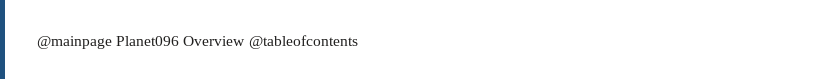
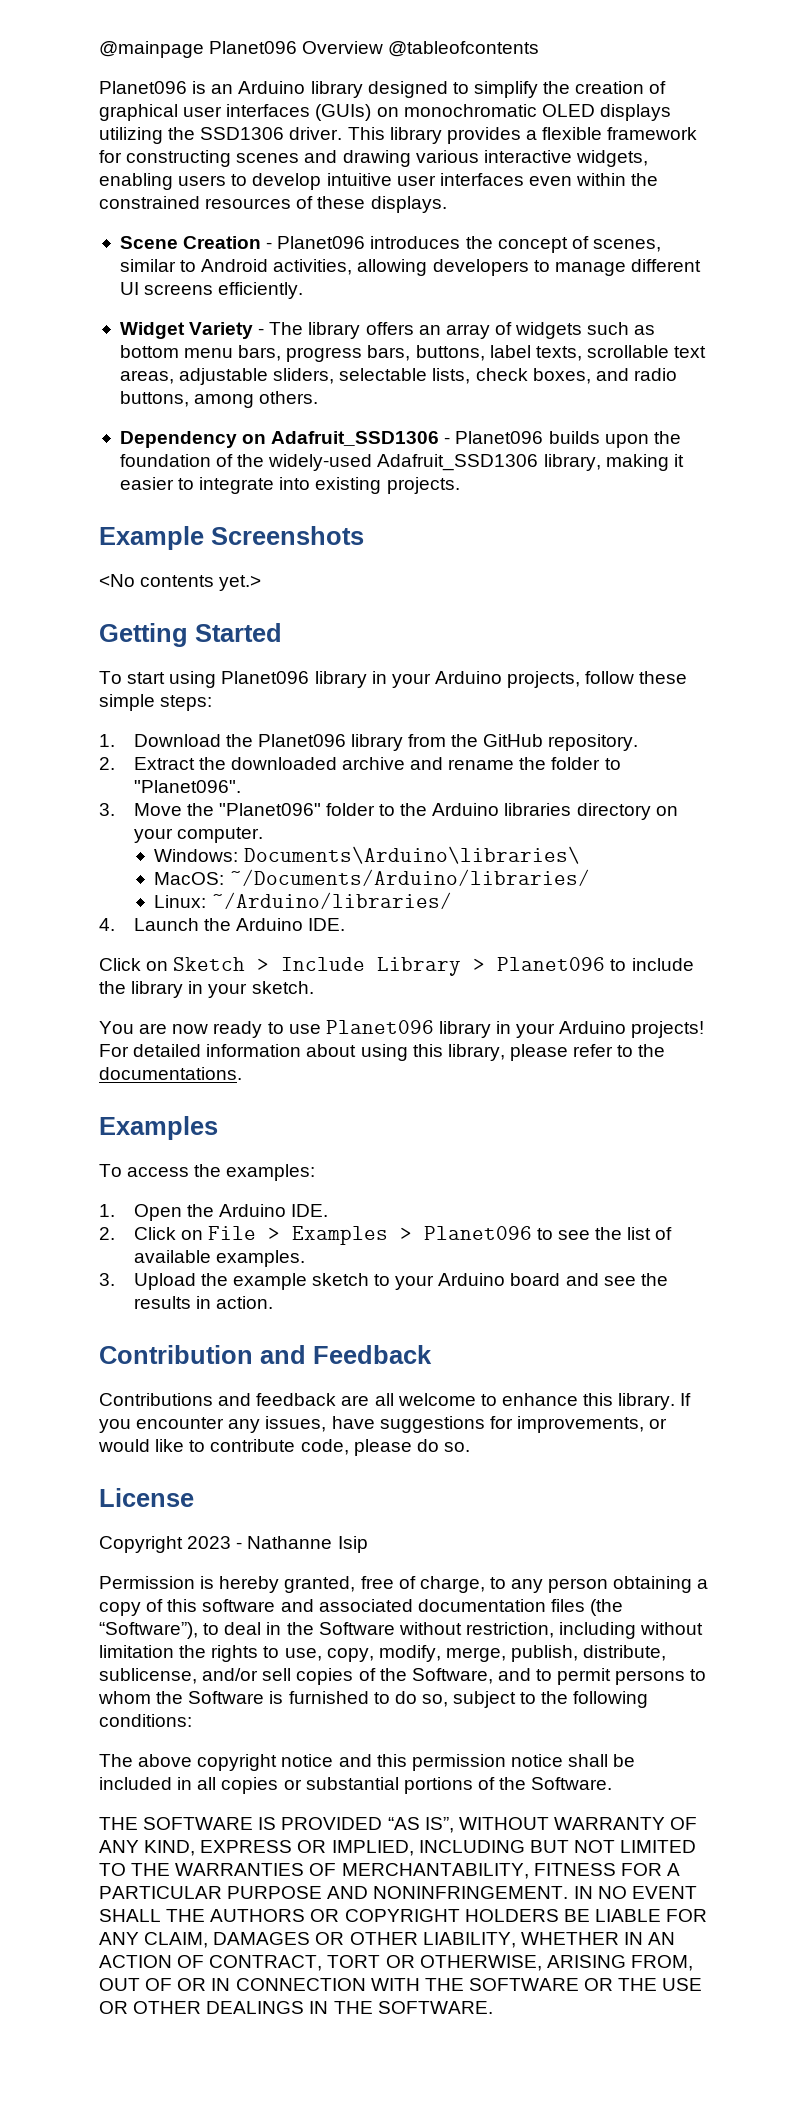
+ Planet096 is an Arduino library designed to simplify the creation of graphical user interfaces (GUIs) on monochromatic OLED displays utilizing the SSD1306 driver. This library provides a flexible framework for constructing scenes and drawing various interactive widgets, enabling users to develop intuitive user interfaces even within the constrained resources of these displays.
+ Scene Creation - Planet096 introduces the concept of scenes, similar to Android activities, allowing developers to manage different UI screens efficiently.
+ Widget Variety - The library offers an array of widgets such as bottom menu bars, progress bars, buttons, label texts, scrollable text areas, adjustable sliders, selectable lists, check boxes, and radio buttons, among others.
+ Dependency on Adafruit_SSD1306 - Planet096 builds upon the foundation of the widely-used Adafruit_SSD1306 library, making it easier to integrate into existing projects.
+ Example Screenshots
+ <No contents yet.>
+ Getting Started
+ To start using Planet096 library in your Arduino projects, follow these simple steps:
+ 1. Download the Planet096 library from the GitHub repository.
+ 2. Extract the downloaded archive and rename the folder to "Planet096".
+ 3. Move the "Planet096" folder to the Arduino libraries directory on your computer.
+ Windows: Documents\Arduino\libraries\
+ MacOS: ~/Documents/Arduino/libraries/
+ Linux: ~/Arduino/libraries/
+ 4. Launch the Arduino IDE.
+ Click on Sketch > Include Library > Planet096 to include the library in your sketch.
+ You are now ready to use Planet096 library in your Arduino projects! For detailed information about using this library, please refer to the documentations.
+ Examples
+ To access the examples:
+ 1. Open the Arduino IDE.
+ 2. Click on File > Examples > Planet096 to see the list of available examples.
+ 3. Upload the example sketch to your Arduino board and see the results in action.
+ Contribution and Feedback
+ Contributions and feedback are all welcome to enhance this library. If you encounter any issues, have suggestions for improvements, or would like to contribute code, please do so.
+ License
+ Copyright 2023 - Nathanne Isip
+ Permission is hereby granted, free of charge, to any person obtaining a copy of this software and associated documentation files (the “Software”), to deal in the Software without restriction, including without limitation the rights to use, copy, modify, merge, publish, distribute, sublicense, and/or sell copies of the Software, and to permit persons to whom the Software is furnished to do so, subject to the following conditions:
+ The above copyright notice and this permission notice shall be included in all copies or substantial portions of the Software.
+ THE SOFTWARE IS PROVIDED “AS IS”, WITHOUT WARRANTY OF ANY KIND, EXPRESS OR IMPLIED, INCLUDING BUT NOT LIMITED TO THE WARRANTIES OF MERCHANTABILITY, FITNESS FOR A PARTICULAR PURPOSE AND NONINFRINGEMENT. IN NO EVENT SHALL THE AUTHORS OR COPYRIGHT HOLDERS BE LIABLE FOR ANY CLAIM, DAMAGES OR OTHER LIABILITY, WHETHER IN AN ACTION OF CONTRACT, TORT OR OTHERWISE, ARISING FROM, OUT OF OR IN CONNECTION WITH THE SOFTWARE OR THE USE OR OTHER DEALINGS IN THE SOFTWARE.

